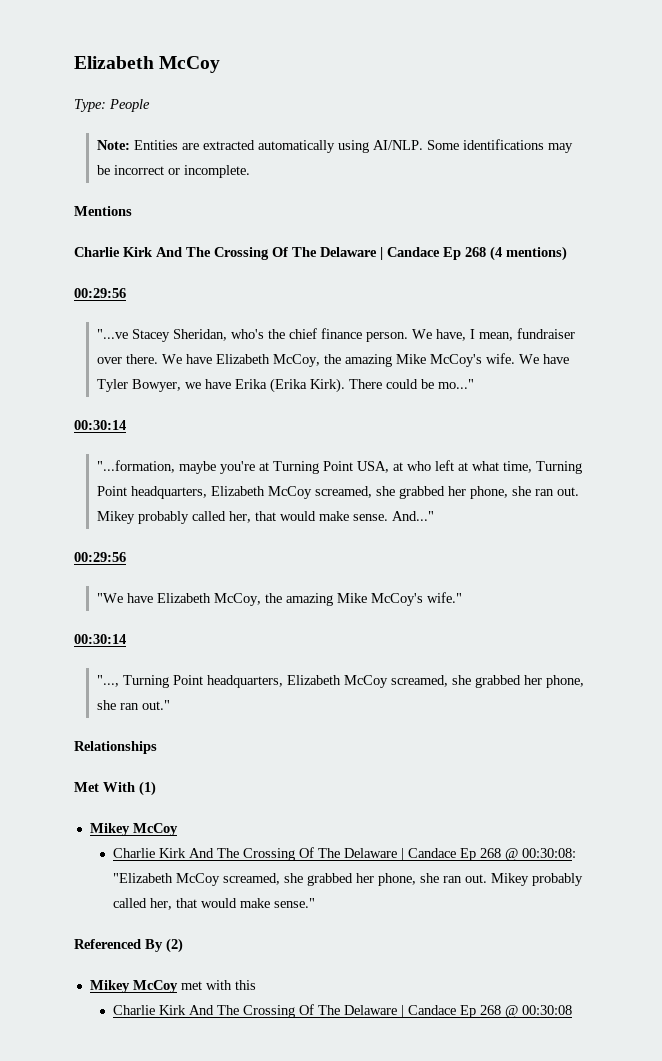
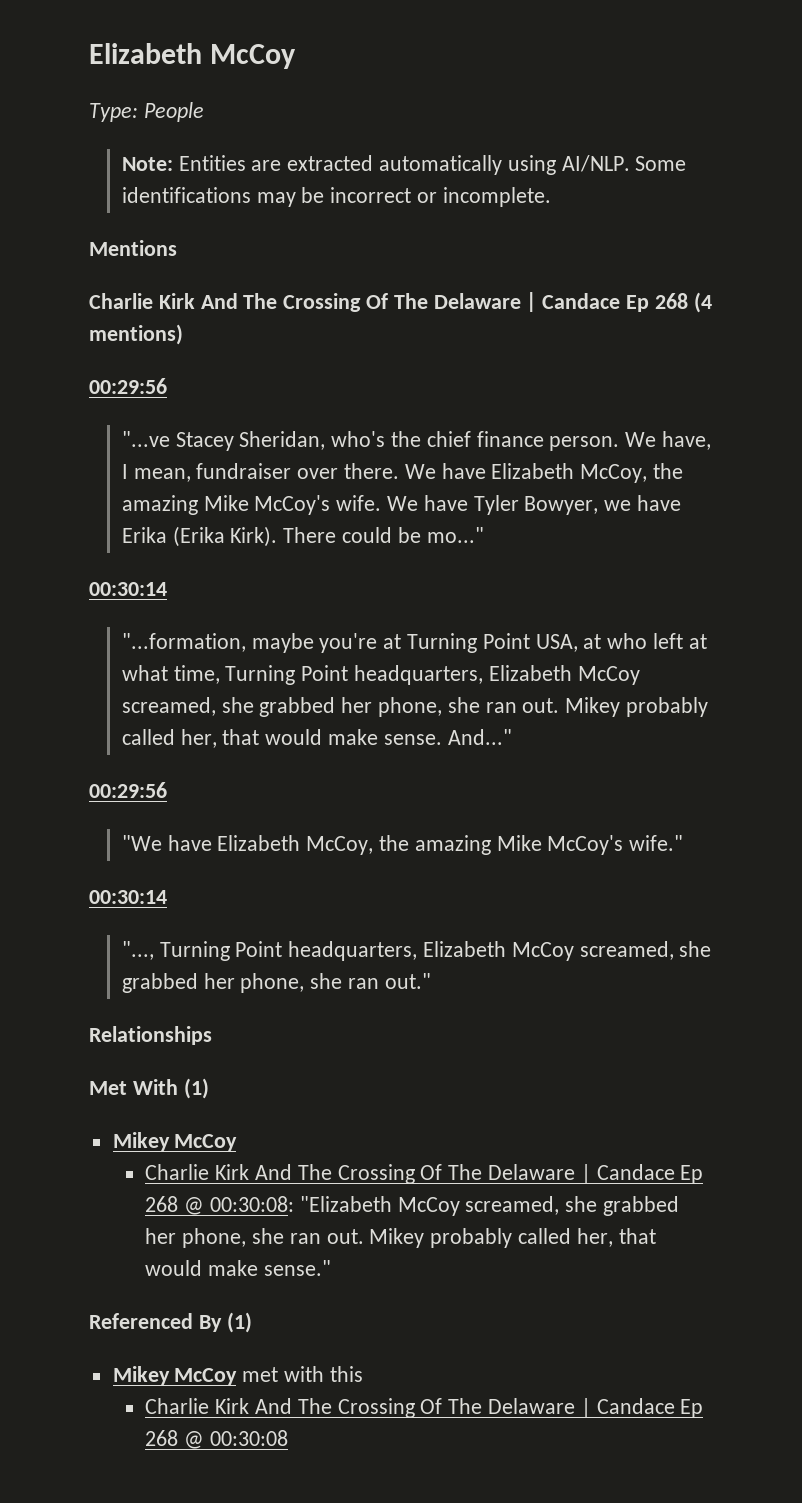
- Referenced By (2)
+ Referenced By (1)

